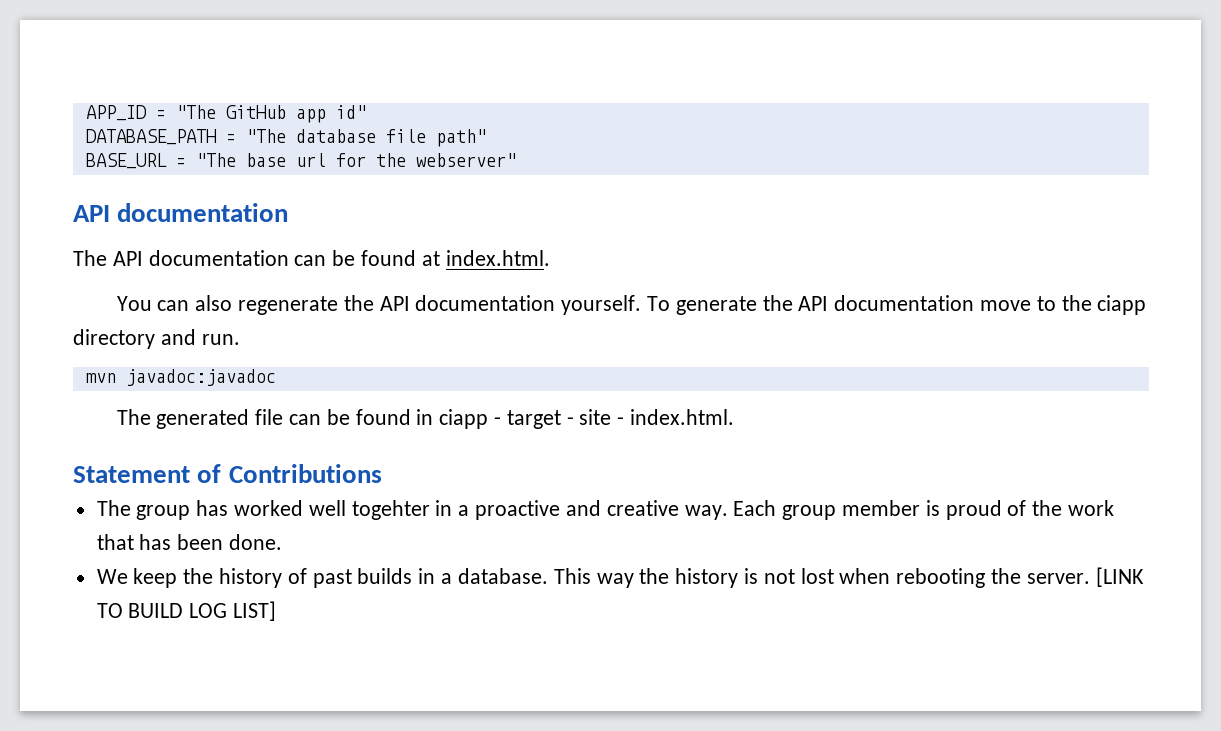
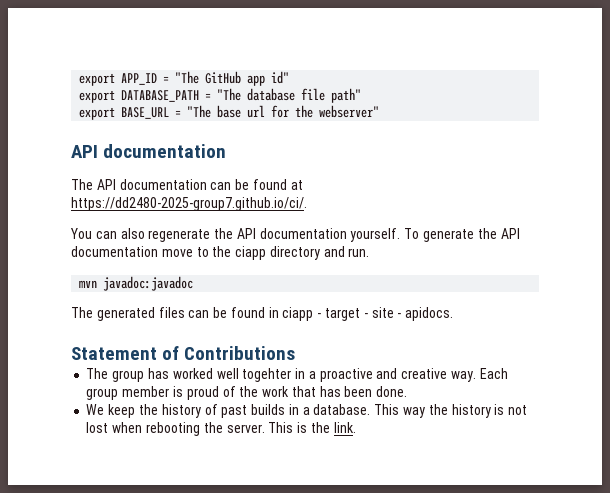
- APP_ID = "The GitHub app id"
+ export APP_ID = "The GitHub app id"
- DATABASE_PATH = "The database file path"
+ export DATABASE_PATH = "The database file path"
- BASE_URL = "The base url for the webserver"
+ export BASE_URL = "The base url for the webserver"
- The API documentation can be found at index.html.
+ The API documentation can be found at https://dd2480-2025-group7.github.io/ci/.
- The generated file can be found in ciapp - target - site - index.html.
+ The generated files can be found in ciapp - target - site - apidocs.
- [LINK TO BUILD LOG LIST]
+ This is the link.

